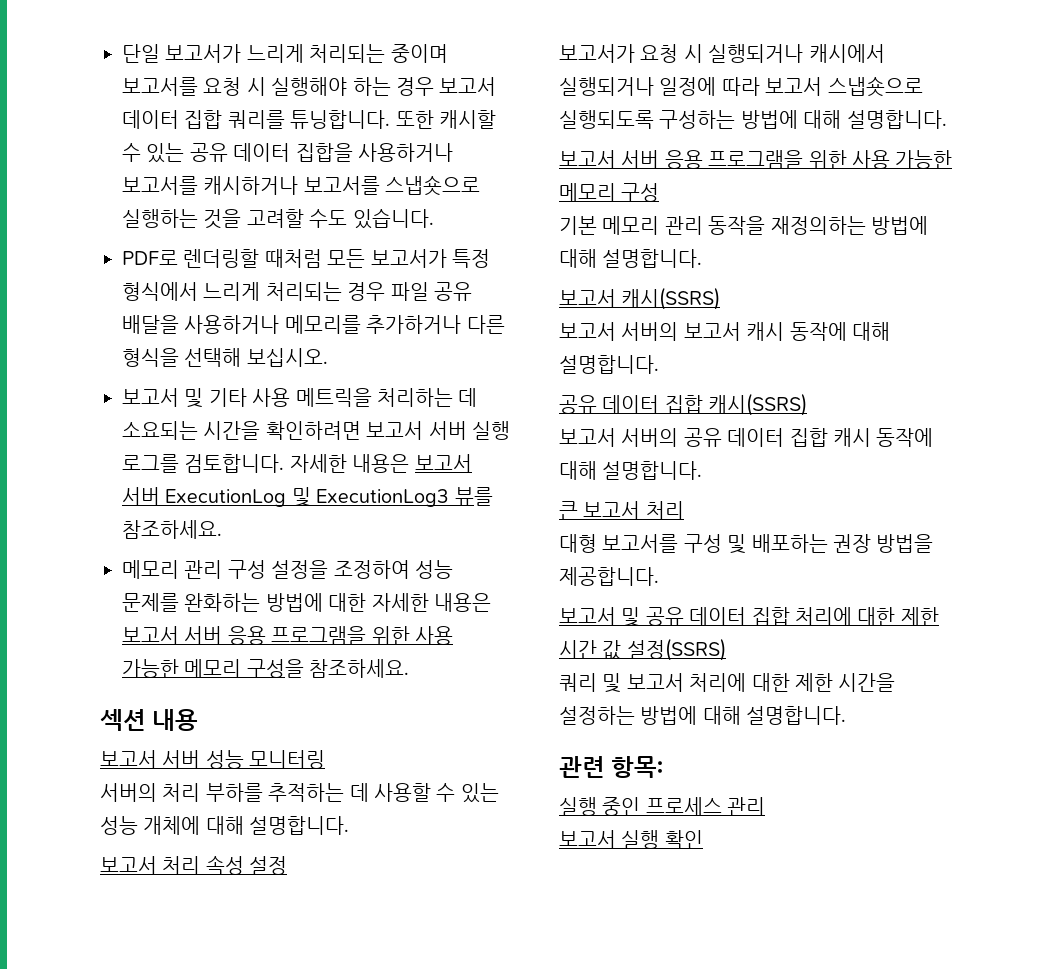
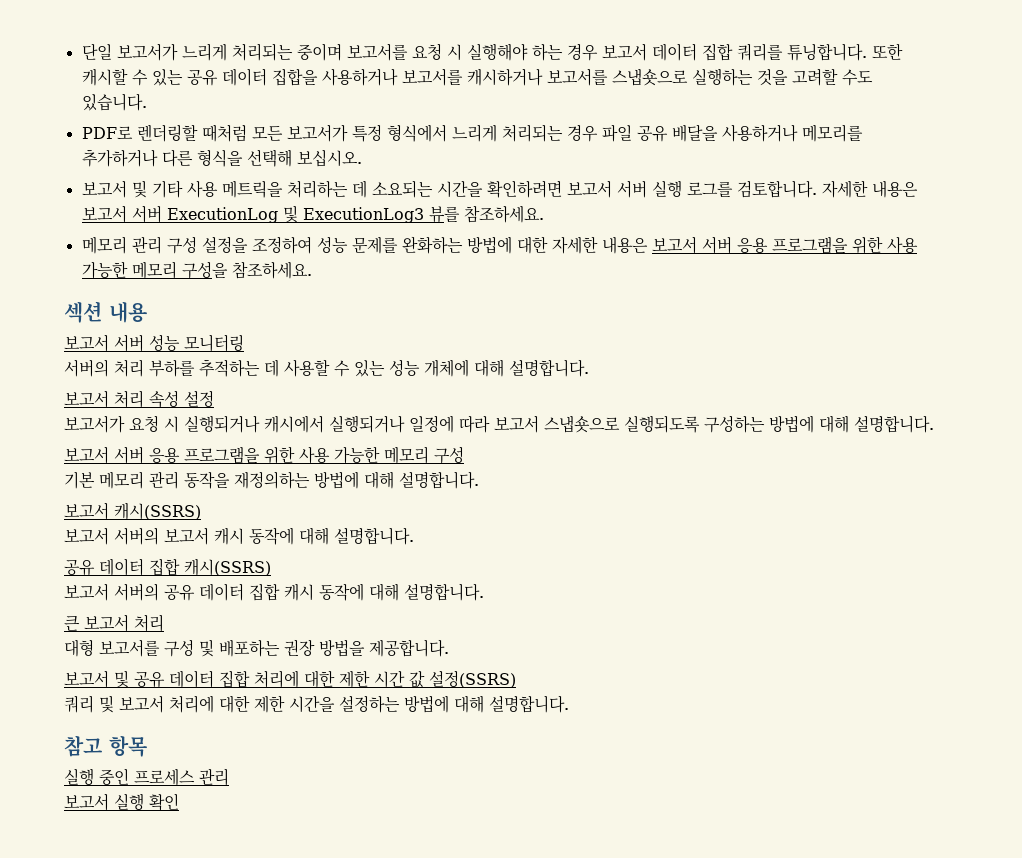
- 관련 항목:
+ 참고 항목

